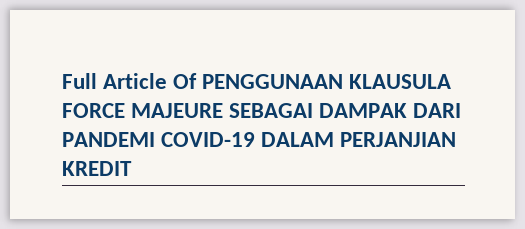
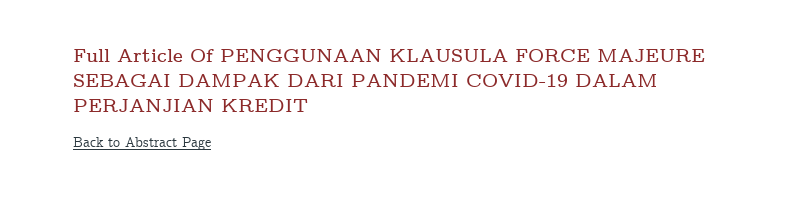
+ Back to Abstract Page

